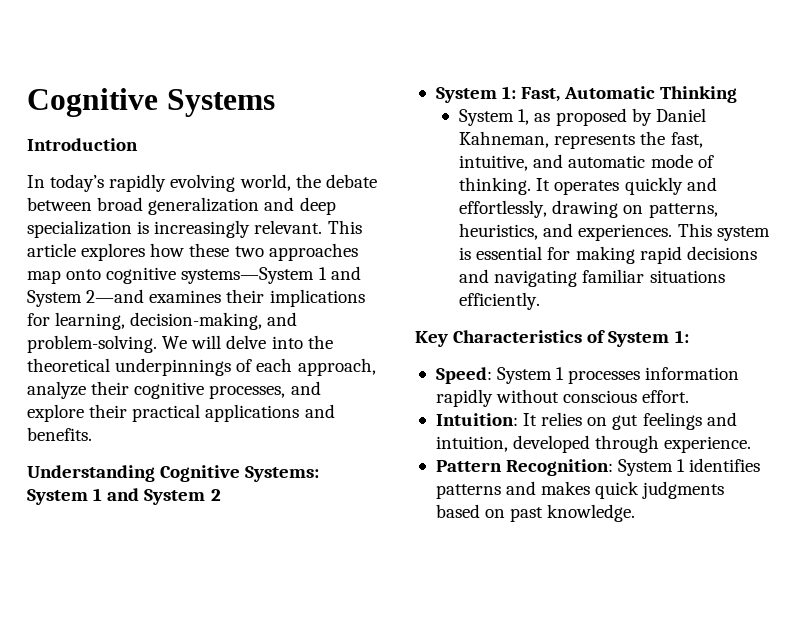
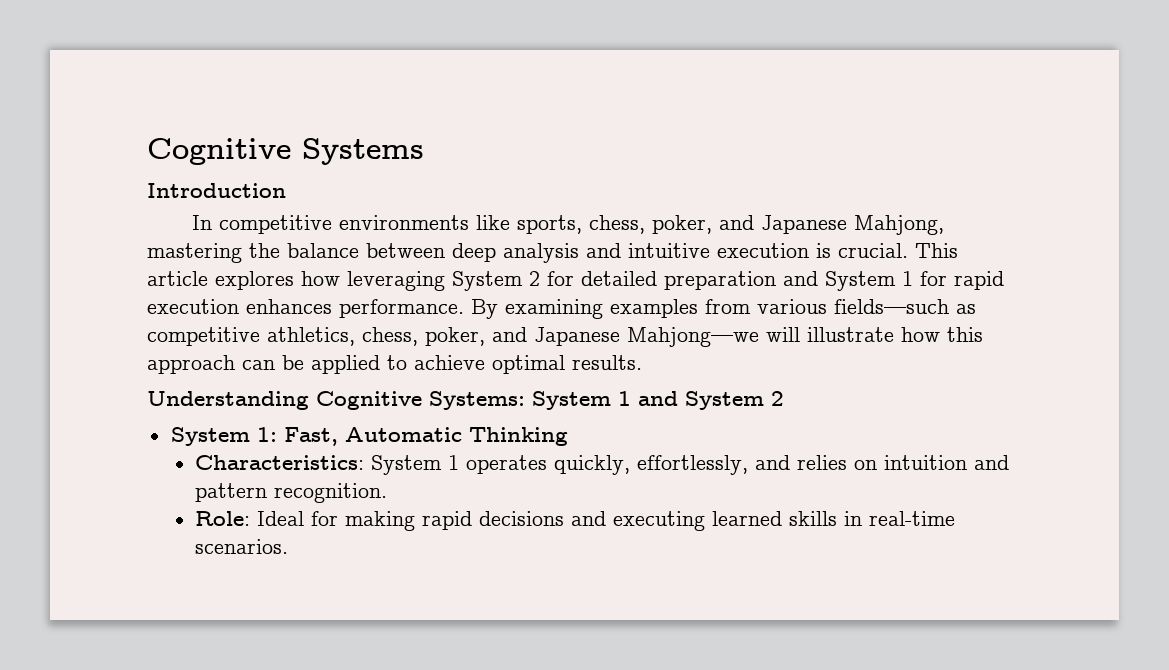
- In today’s rapidly evolving world, the debate between broad generalization and deep specialization is increasingly relevant. This article explores how these two approaches map onto cognitive systems—System 1 and System 2—and examines their implications for learning, decision-making, and problem-solving. We will delve into the theoretical underpinnings of each approach, analyze their cognitive processes, and explore their practical applications and benefits.
+ In competitive environments like sports, chess, poker, and Japanese Mahjong, mastering the balance between deep analysis and intuitive execution is crucial. This article explores how leveraging System 2 for detailed preparation and System 1 for rapid execution enhances performance. By examining examples from various fields—such as competitive athletics, chess, poker, and Japanese Mahjong—we will illustrate how this approach can be applied to achieve optimal results.
- System 1, as proposed by Daniel Kahneman, represents the fast, intuitive, and automatic mode of thinking. It operates quickly and effortlessly, drawing on patterns, heuristics, and experiences. This system is essential for making rapid decisions and navigating familiar situations efficiently.
- Key Characteristics of System 1:
- Speed: System 1 processes information rapidly without conscious effort.
- Intuition: It relies on gut feelings and intuition, developed through experience.
- Pattern Recognition: System 1 identifies patterns and makes quick judgments based on past knowledge.
+ Characteristics: System 1 operates quickly, effortlessly, and relies on intuition and pattern recognition.
+ Role: Ideal for making rapid decisions and executing learned skills in real-time scenarios.

